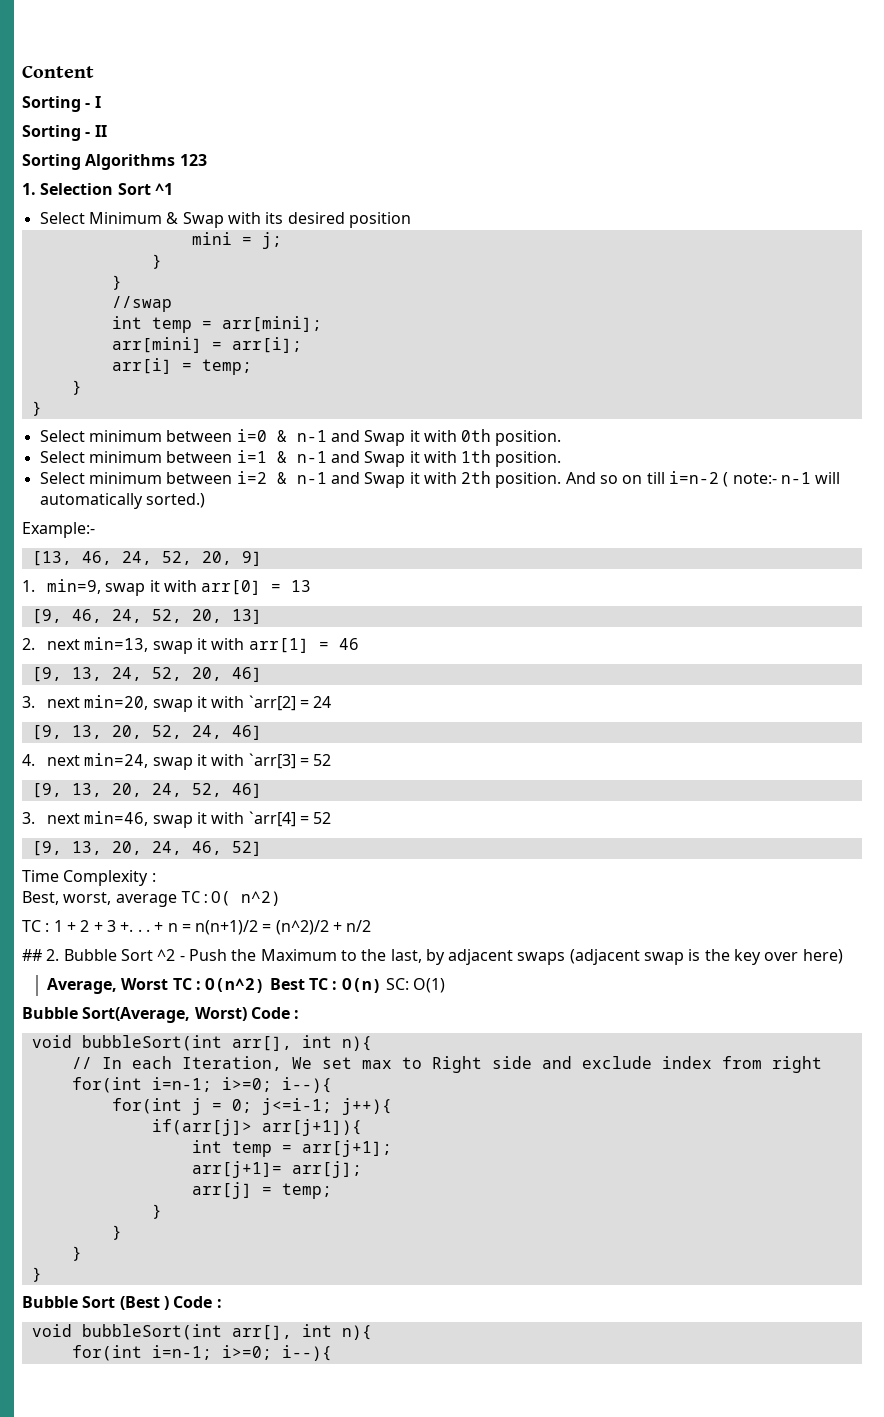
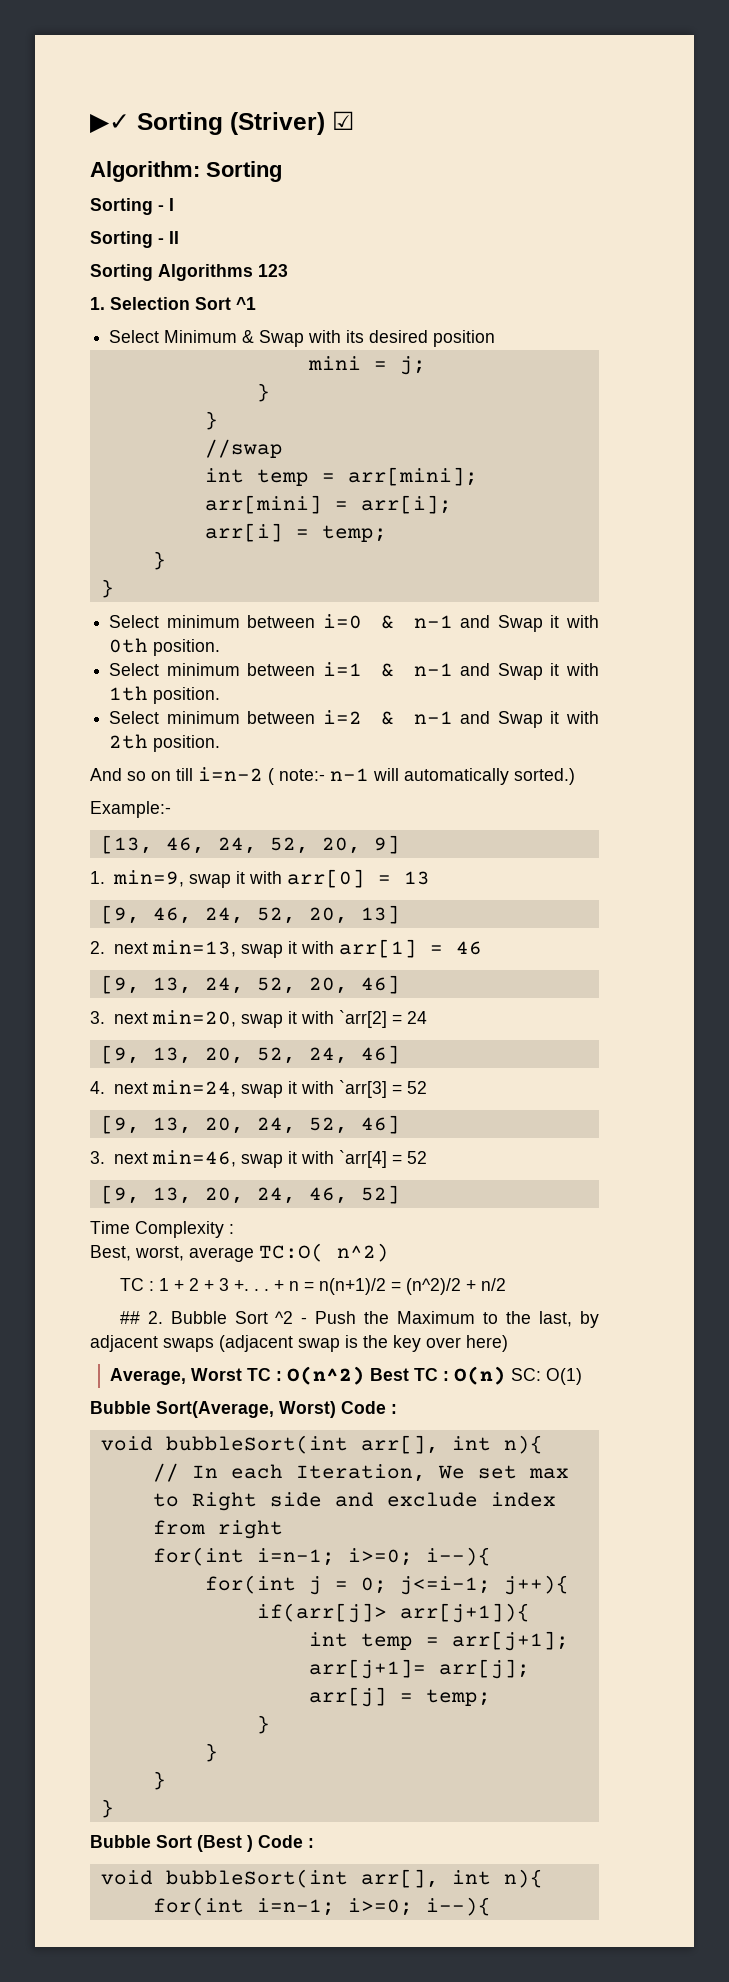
- Content
+ ▶✓ Sorting (Striver) ☑
+ Algorithm: Sorting
- Select minimum between i=2 & n-1 and Swap it with 2th position. And so on till i=n-2 ( note:- n-1 will automatically sorted.)
+ Select minimum between i=2 & n-1 and Swap it with 2th position.
+ And so on till i=n-2 ( note:- n-1 will automatically sorted.)

